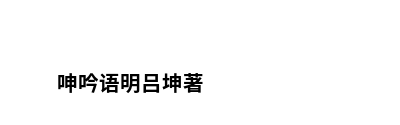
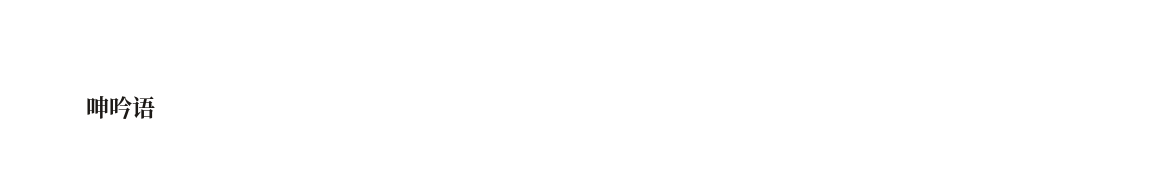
- 呻吟语明吕坤著
+ 呻吟语

